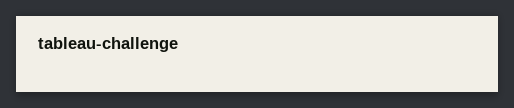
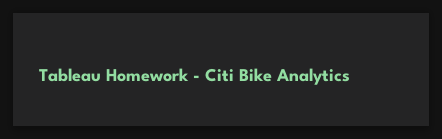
- tableau-challenge
+ Tableau Homework - Citi Bike Analytics

